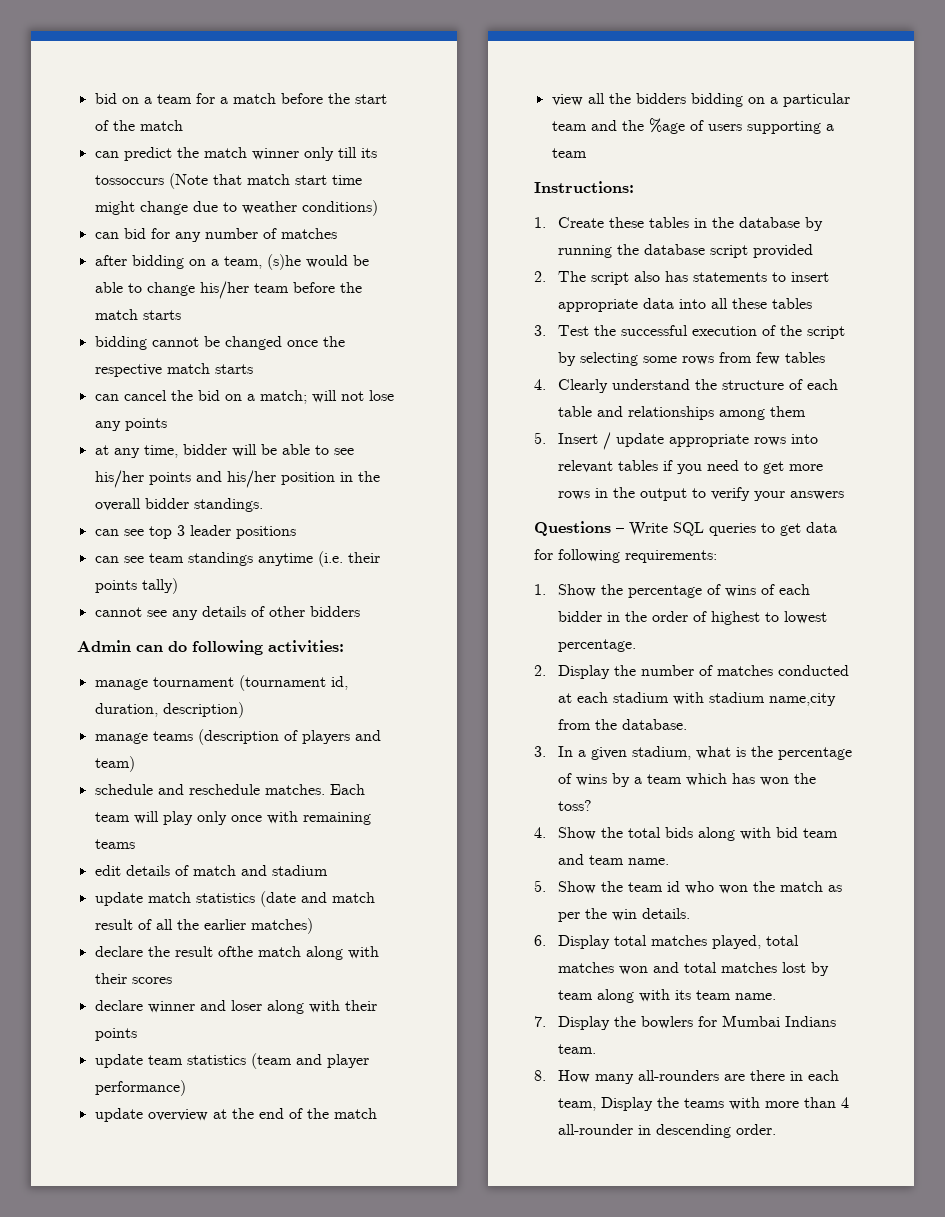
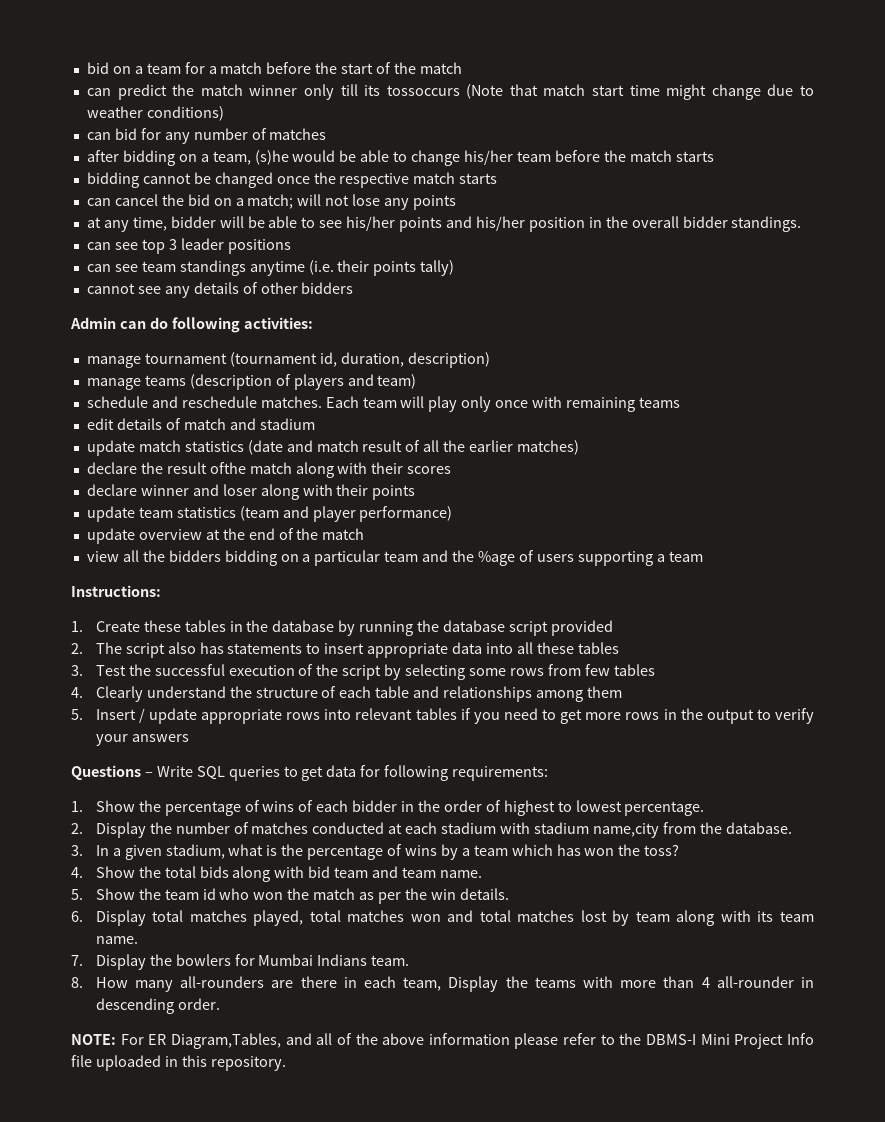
+ NOTE: For ER Diagram,Tables, and all of the above information please refer to the DBMS-I Mini Project Info file uploaded in this repository.

